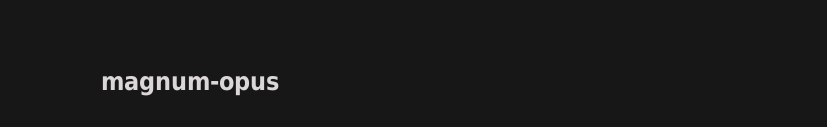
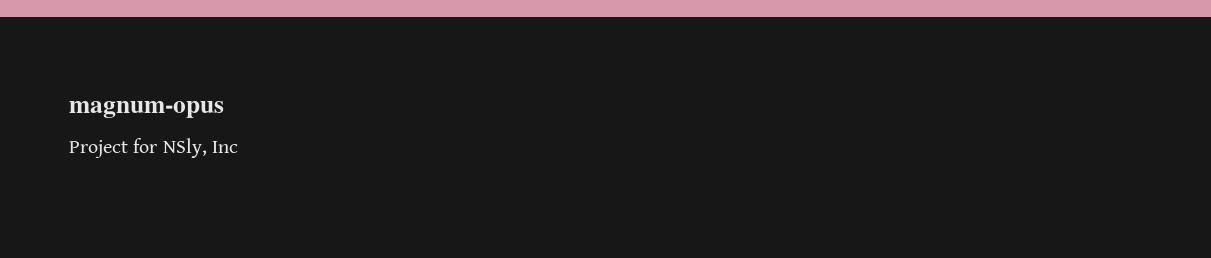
+ Project for NSly, Inc

